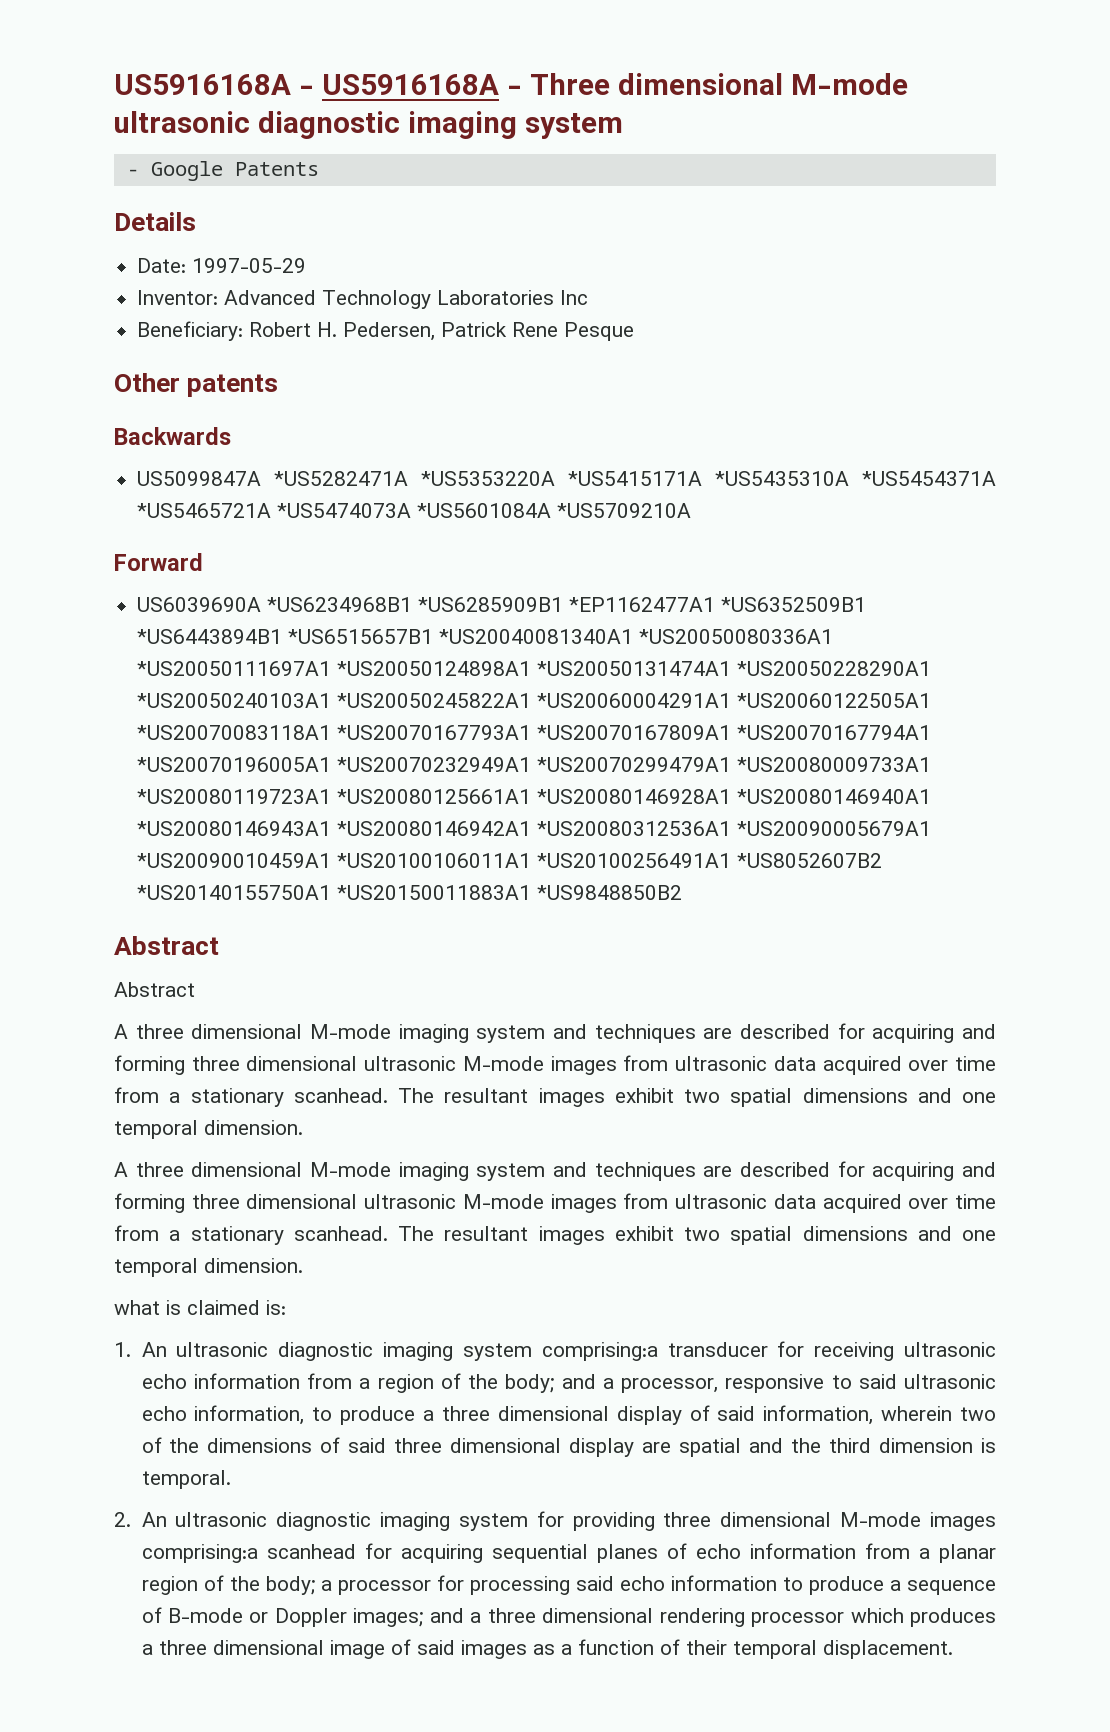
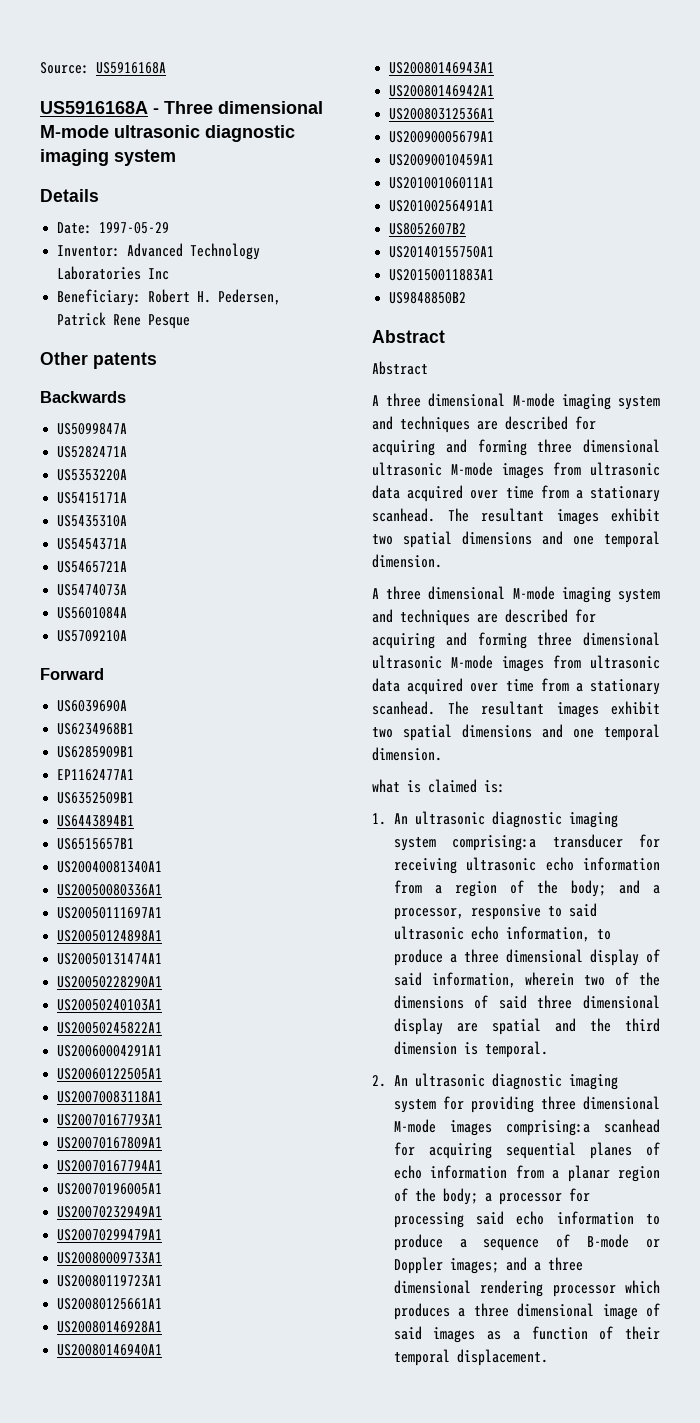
- US5916168A - US5916168A - Three dimensional M-mode ultrasonic diagnostic imaging system
+ Source: US5916168A
+ US5916168A - Three dimensional M-mode ultrasonic diagnostic imaging system
- - Google Patents
- US5099847A *US5282471A *US5353220A *US5415171A *US5435310A *US5454371A *US5465721A *US5474073A *US5601084A *US5709210A
+ US5099847A
+ US5282471A
+ US5353220A
+ US5415171A
+ US5435310A
+ US5454371A
+ US5465721A
+ US5474073A
+ US5601084A
+ US5709210A
  Forward
- US6039690A *US6234968B1 *US6285909B1 *EP1162477A1 *US6352509B1 *US6443894B1 *US6515657B1 *US20040081340A1 *US20050080336A1 *US20050111697A1 *US20050124898A1 *US20050131474A1 *US20050228290A1 *US20050240103A1 *US20050245822A1 *US20060004291A1 *US20060122505A1 *US20070083118A1 *US20070167793A1 *US20070167809A1 *US20070167794A1 *US20070196005A1 *US20070232949A1 *US20070299479A1 *US20080009733A1 *US20080119723A1 *US20080125661A1 *US20080146928A1 *US20080146940A1 *US20080146943A1 *US20080146942A1 *US20080312536A1 *US20090005679A1 *US20090010459A1 *US20100106011A1 *US20100256491A1 *US8052607B2 *US20140155750A1 *US20150011883A1 *US9848850B2
+ US6039690A
+ US6234968B1
+ US6285909B1
+ EP1162477A1
+ US6352509B1
+ US6443894B1
+ US6515657B1
+ US20040081340A1
+ US20050080336A1
+ US20050111697A1
+ US20050124898A1
+ US20050131474A1
+ US20050228290A1
+ US20050240103A1
+ US20050245822A1
+ US20060004291A1
+ US20060122505A1
+ US20070083118A1
+ US20070167793A1
+ US20070167809A1
+ US20070167794A1
+ US20070196005A1
+ US20070232949A1
+ US20070299479A1
+ US20080009733A1
+ US20080119723A1
+ US20080125661A1
+ US20080146928A1
+ US20080146940A1
+ US20080146943A1
+ US20080146942A1
+ US20080312536A1
+ US20090005679A1
+ US20090010459A1
+ US20100106011A1
+ US20100256491A1
+ US8052607B2
+ US20140155750A1
+ US20150011883A1
+ US9848850B2

